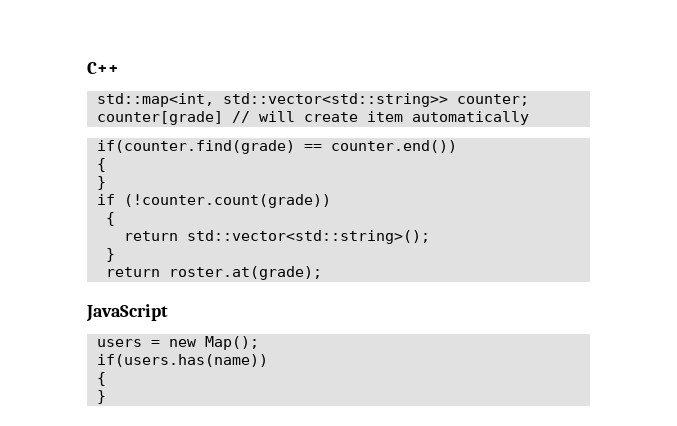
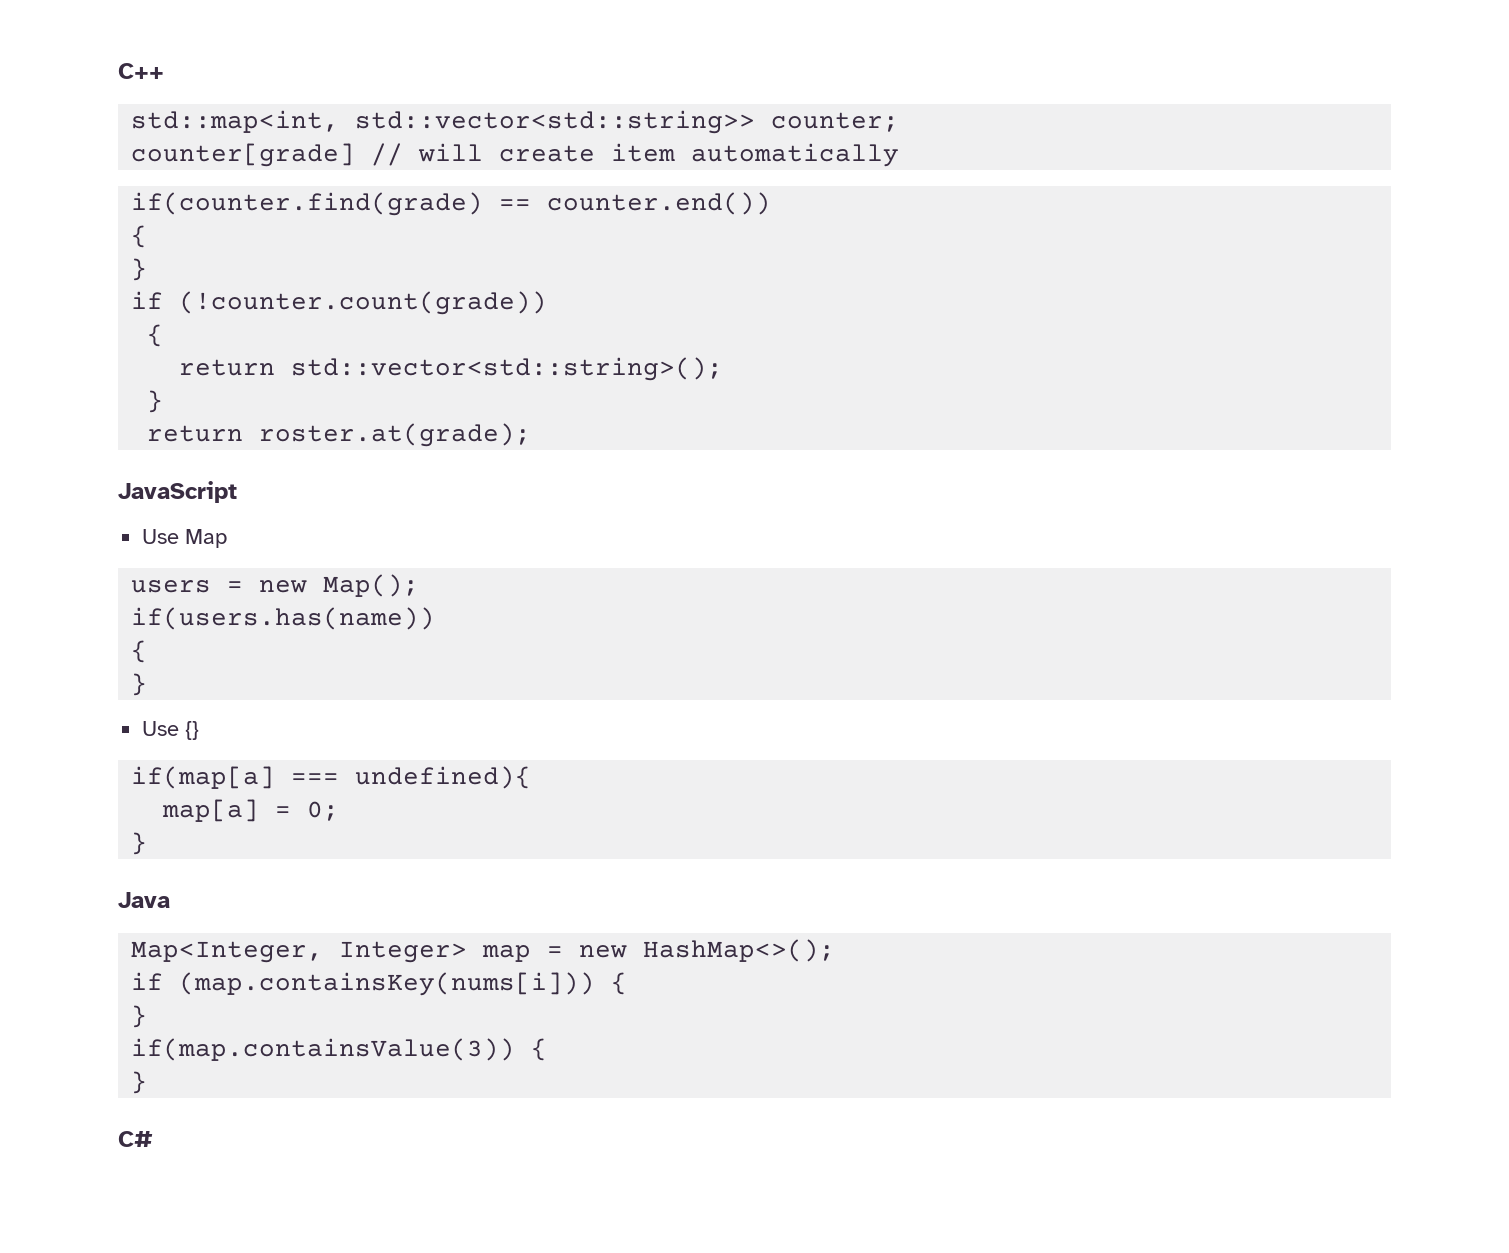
+ Use Map
+ Use {}
+ if(map[a] === undefined){
+ map[a] = 0;
+ }
+ Java
+ Map<Integer, Integer> map = new HashMap<>();
+ if (map.containsKey(nums[i])) {
+ }
+ if(map.containsValue(3)) {
+ }
+ C#

